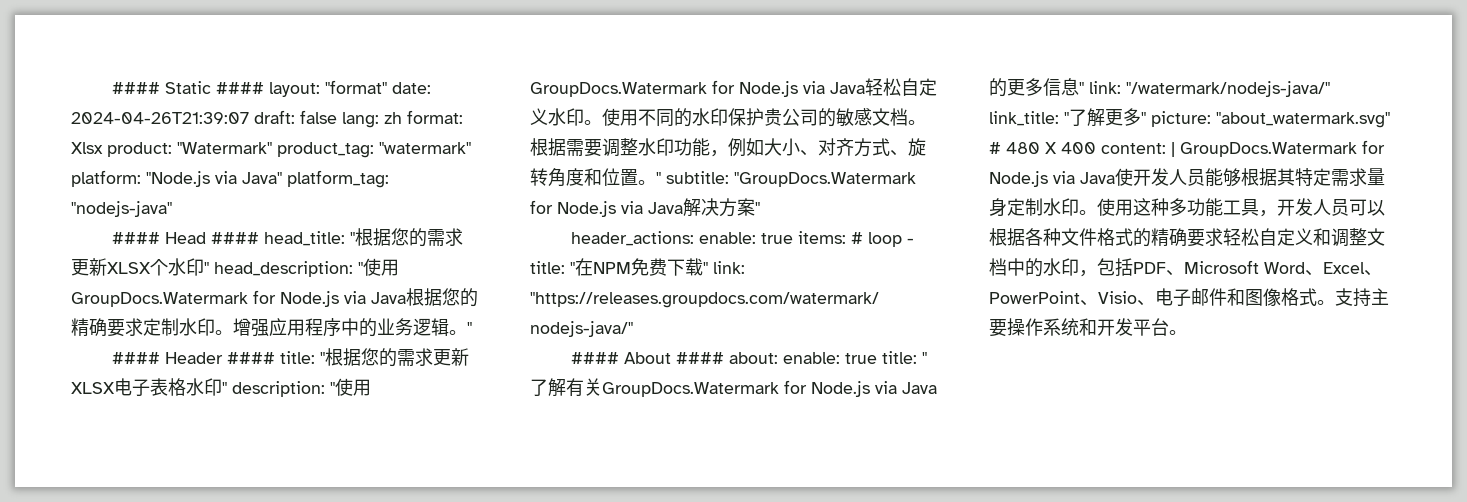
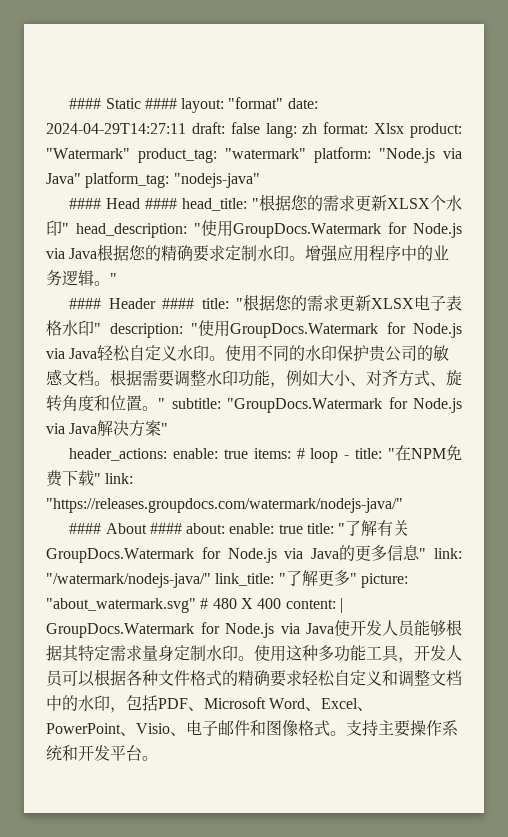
- #### Static #### layout: "format" date: 2024-04-26T21:39:07 draft: false lang: zh format: Xlsx product: "Watermark" product_tag: "watermark" platform: "Node.js via Java" platform_tag: "nodejs-java"
+ #### Static #### layout: "format" date: 2024-04-29T14:27:11 draft: false lang: zh format: Xlsx product: "Watermark" product_tag: "watermark" platform: "Node.js via Java" platform_tag: "nodejs-java"

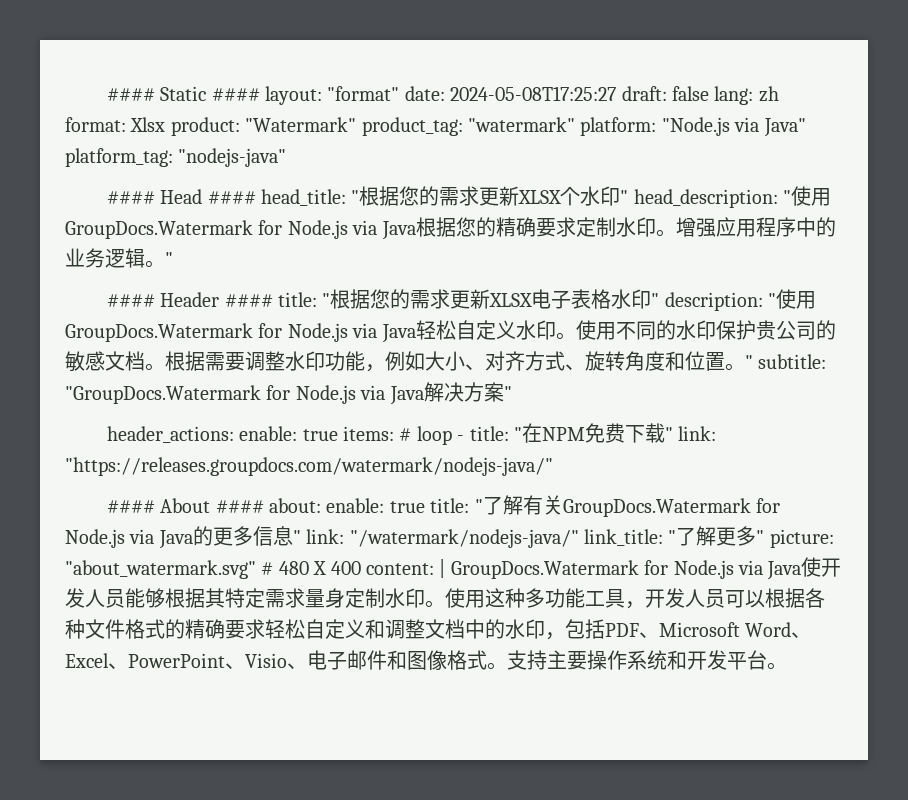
- #### Static #### layout: "format" date: 2024-04-29T14:27:11 draft: false lang: zh format: Xlsx product: "Watermark" product_tag: "watermark" platform: "Node.js via Java" platform_tag: "nodejs-java"
+ #### Static #### layout: "format" date: 2024-05-08T17:25:27 draft: false lang: zh format: Xlsx product: "Watermark" product_tag: "watermark" platform: "Node.js via Java" platform_tag: "nodejs-java"

